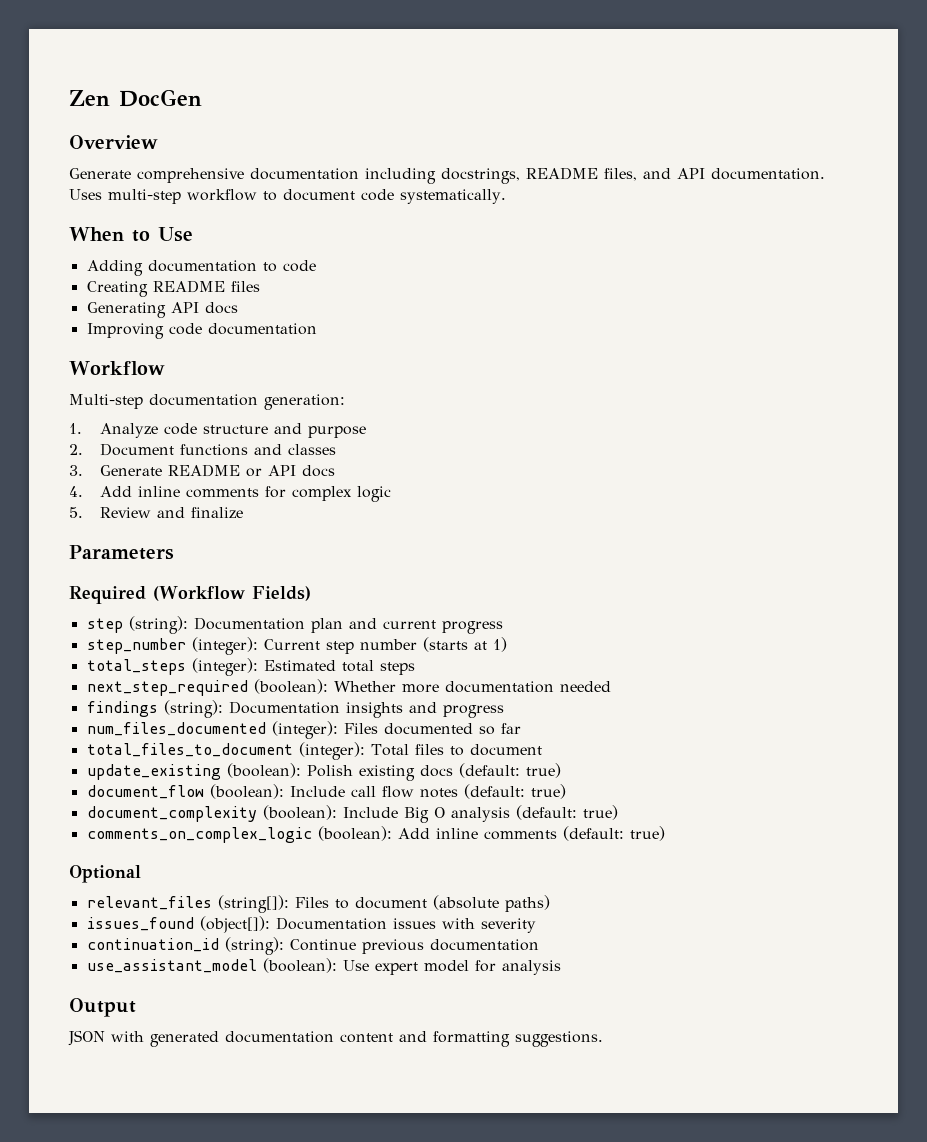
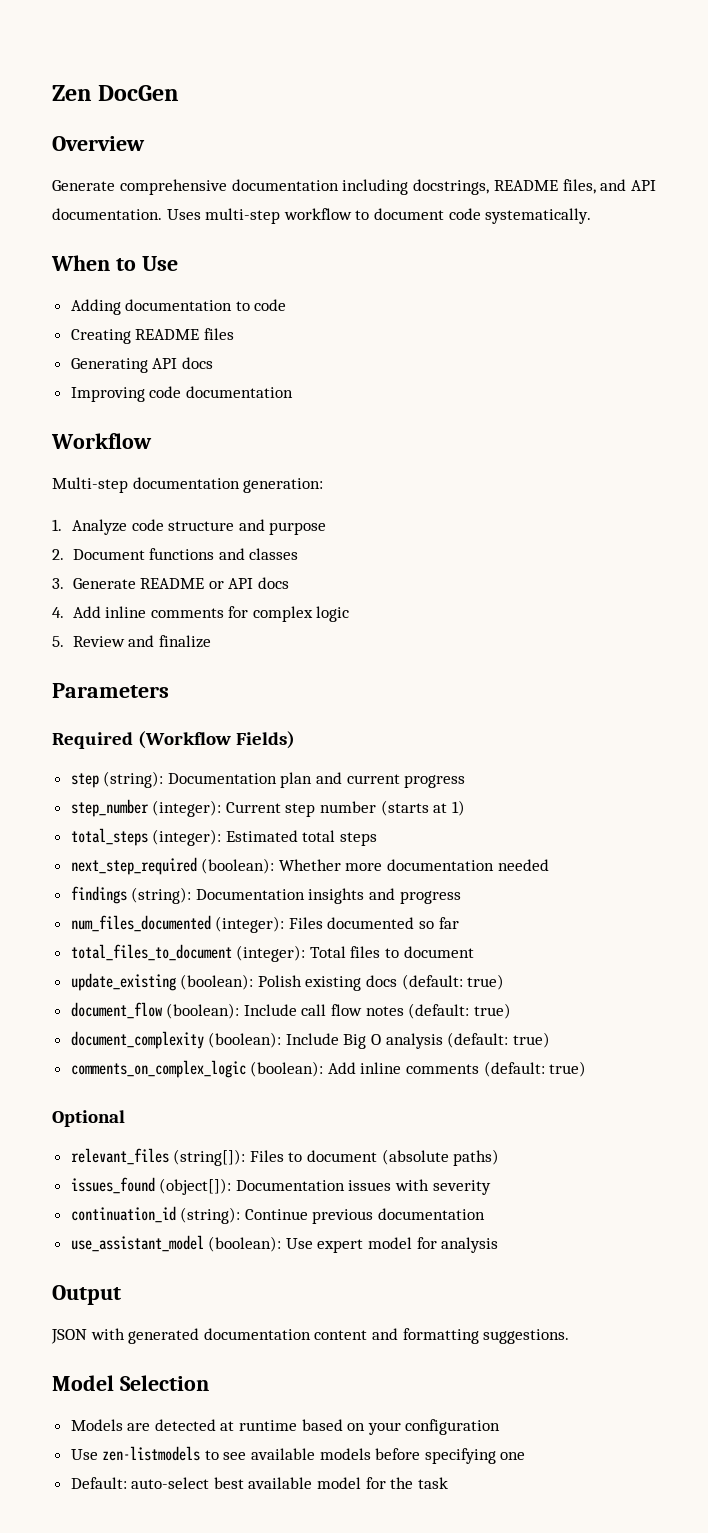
+ Model Selection
+ Models are detected at runtime based on your configuration
+ Use zen-listmodels to see available models before specifying one
+ Default: auto-select best available model for the task

